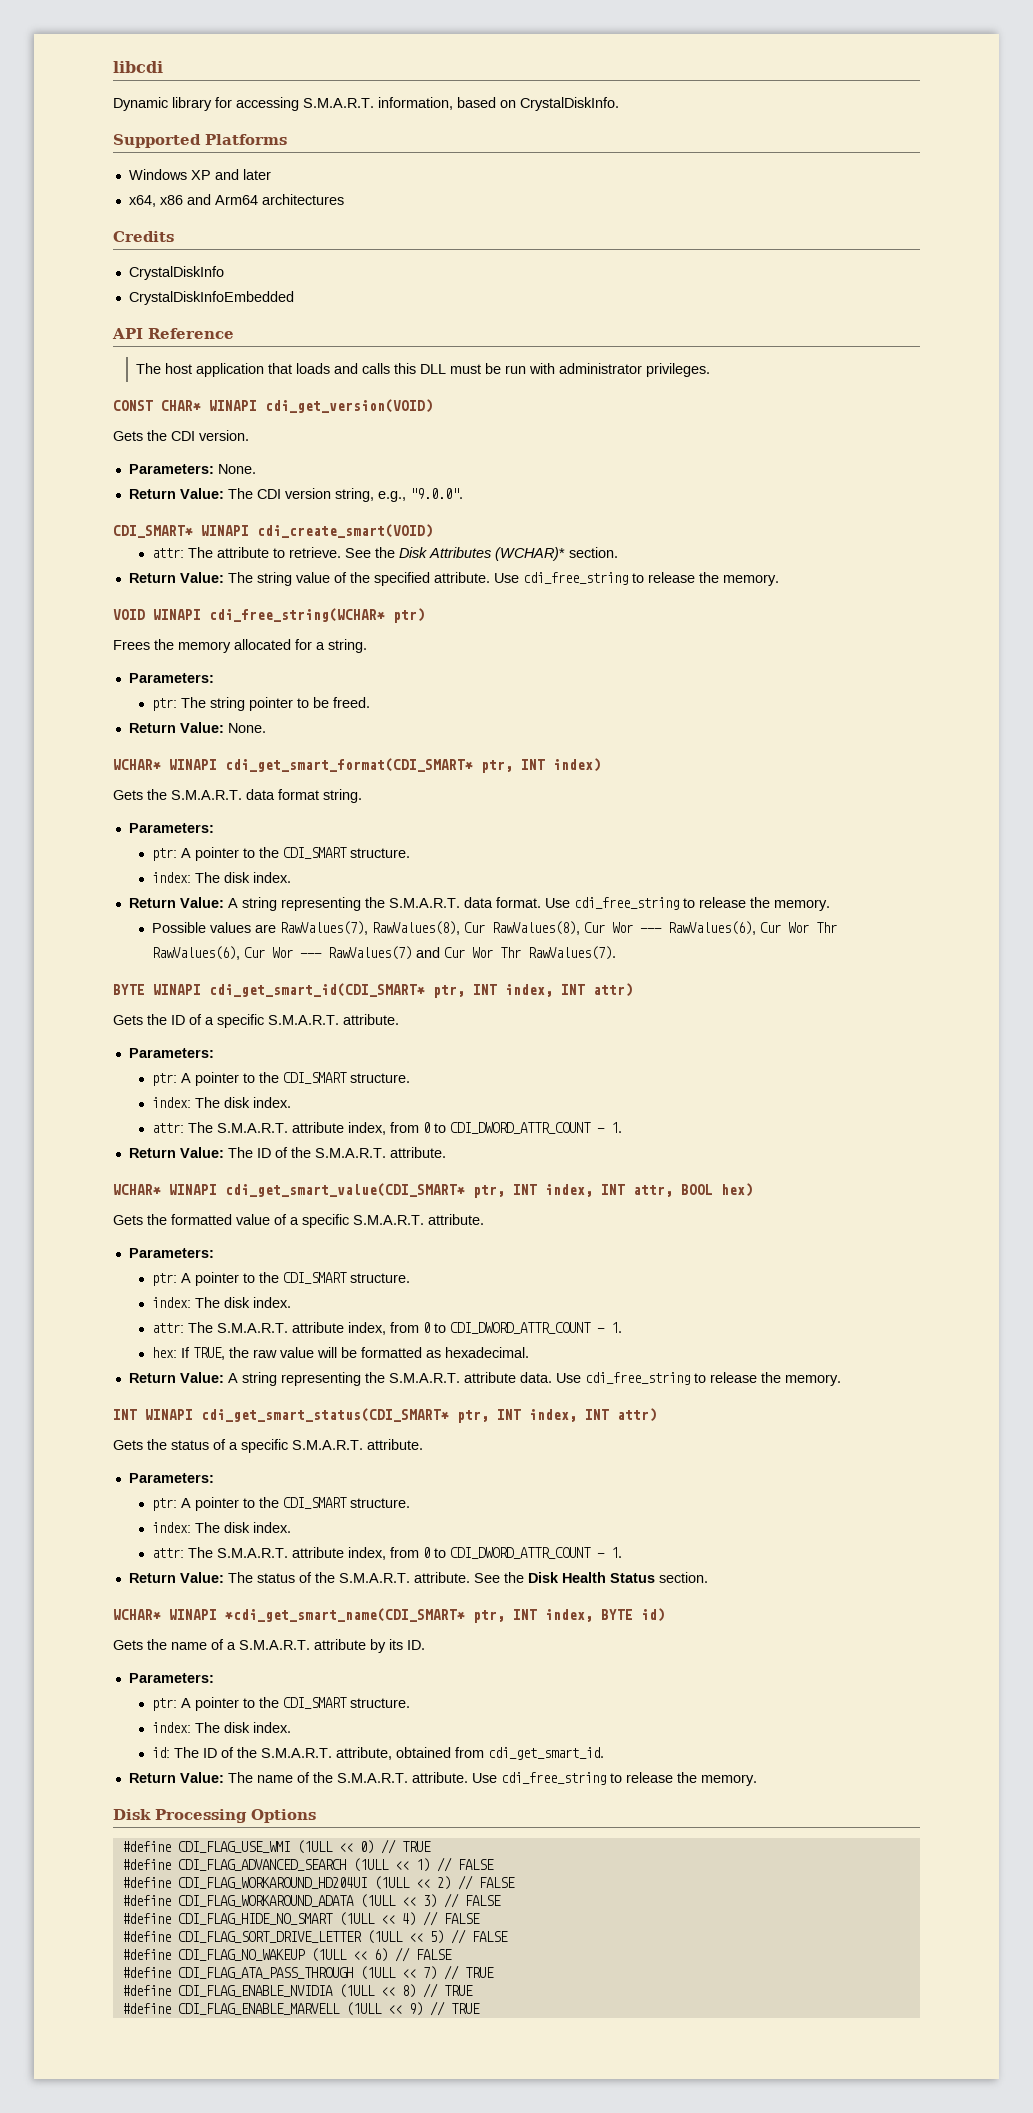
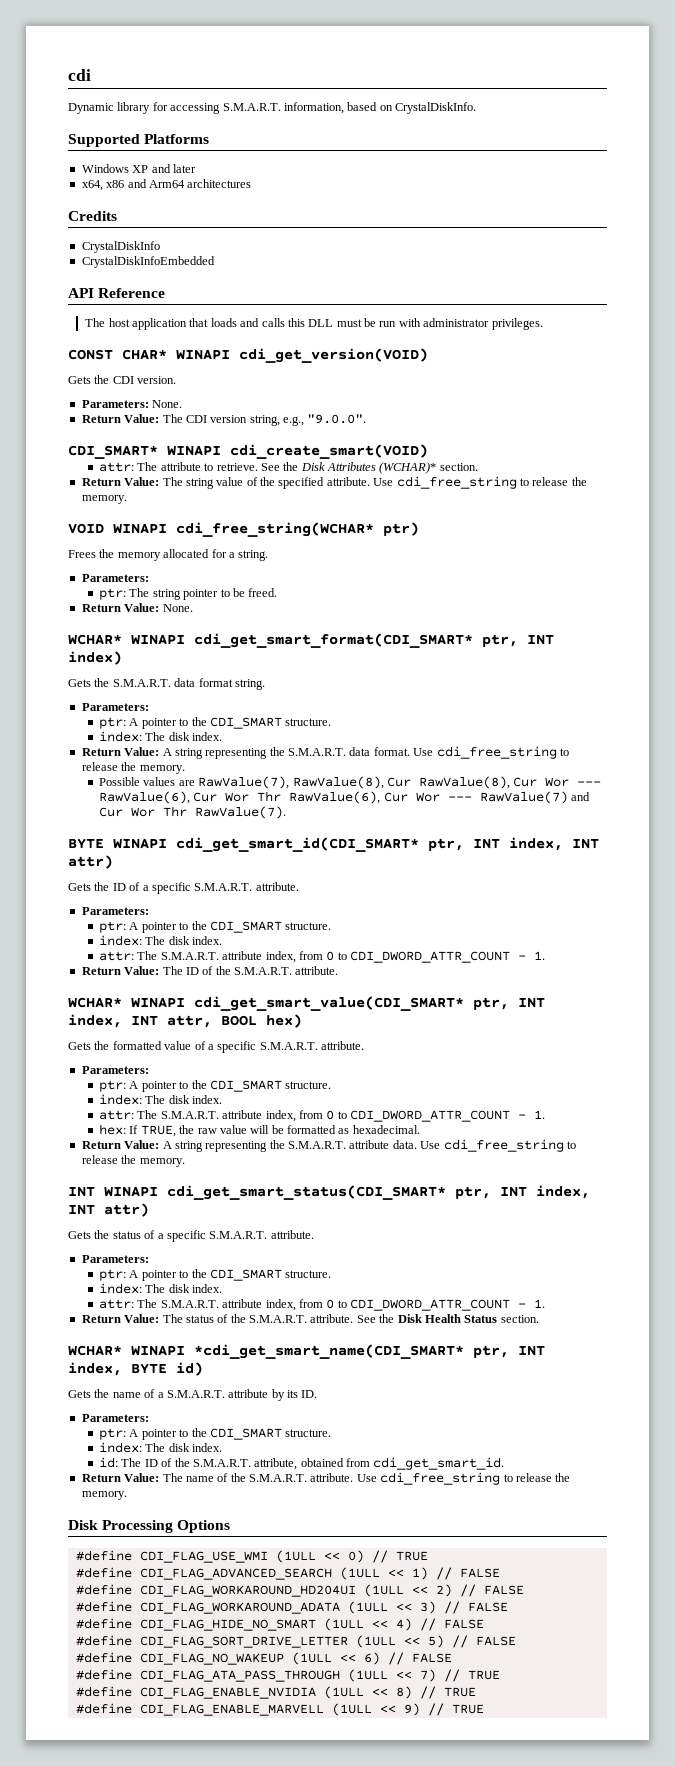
- libcdi
+ cdi
- Possible values are RawValues(7), RawValues(8), Cur RawValues(8), Cur Wor --- RawValues(6), Cur Wor Thr RawValues(6), Cur Wor --- RawValues(7) and Cur Wor Thr RawValues(7).
+ Possible values are RawValue(7), RawValue(8), Cur RawValue(8), Cur Wor --- RawValue(6), Cur Wor Thr RawValue(6), Cur Wor --- RawValue(7) and Cur Wor Thr RawValue(7).

